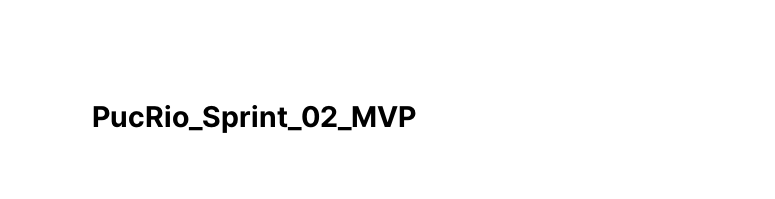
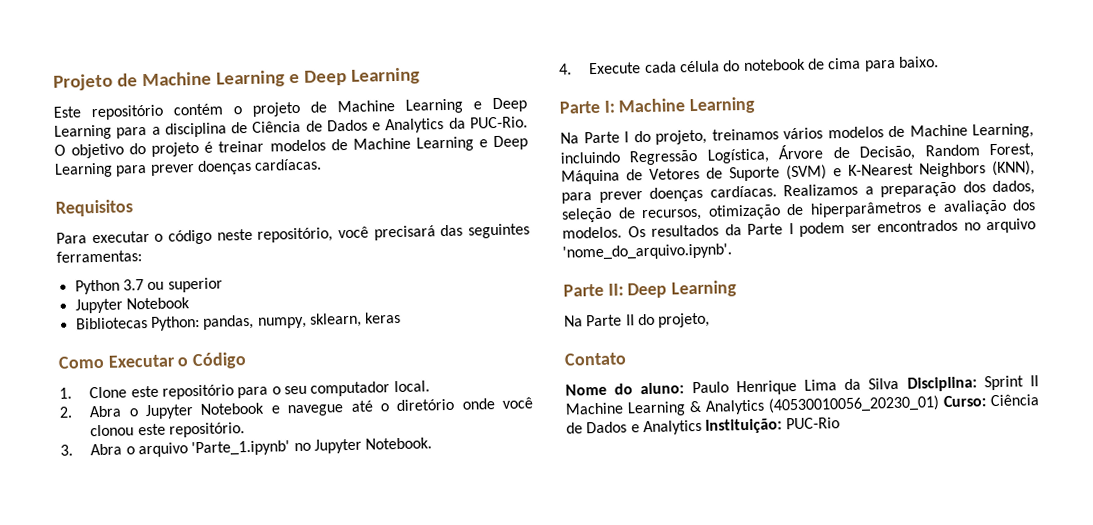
- PucRio_Sprint_02_MVP
+ Projeto de Machine Learning e Deep Learning
+ Este repositório contém o projeto de Machine Learning e Deep Learning para a disciplina de Ciência de Dados e Analytics da PUC-Rio. O objetivo do projeto é treinar modelos de Machine Learning e Deep Learning para prever doenças cardíacas.
+ Requisitos
+ Para executar o código neste repositório, você precisará das seguintes ferramentas:
+ Python 3.7 ou superior
+ Jupyter Notebook
+ Bibliotecas Python: pandas, numpy, sklearn, keras
+ Como Executar o Código
+ 1. Clone este repositório para o seu computador local.
+ 2. Abra o Jupyter Notebook e navegue até o diretório onde você clonou este repositório.
+ 3. Abra o arquivo 'Parte_1.ipynb' no Jupyter Notebook.
+ 4. Execute cada célula do notebook de cima para baixo.
+ Parte I: Machine Learning
+ Na Parte I do projeto, treinamos vários modelos de Machine Learning, incluindo Regressão Logística, Árvore de Decisão, Random Forest, Máquina de Vetores de Suporte (SVM) e K-Nearest Neighbors (KNN), para prever doenças cardíacas. Realizamos a preparação dos dados, seleção de recursos, otimização de hiperparâmetros e avaliação dos modelos. Os resultados da Parte I podem ser encontrados no arquivo 'nome_do_arquivo.ipynb'.
+ Parte II: Deep Learning
+ Na Parte II do projeto,
+ Contato
+ Nome do aluno: Paulo Henrique Lima da Silva Disciplina: Sprint II Machine Learning & Analytics (40530010056_20230_01) Curso: Ciência de Dados e Analytics Instituição: PUC-Rio

